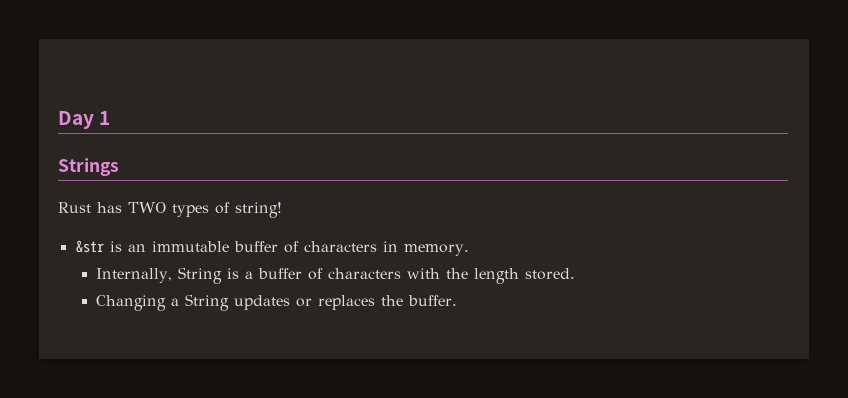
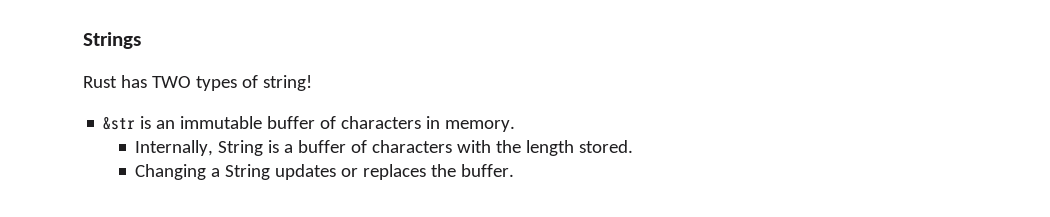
- Day 1

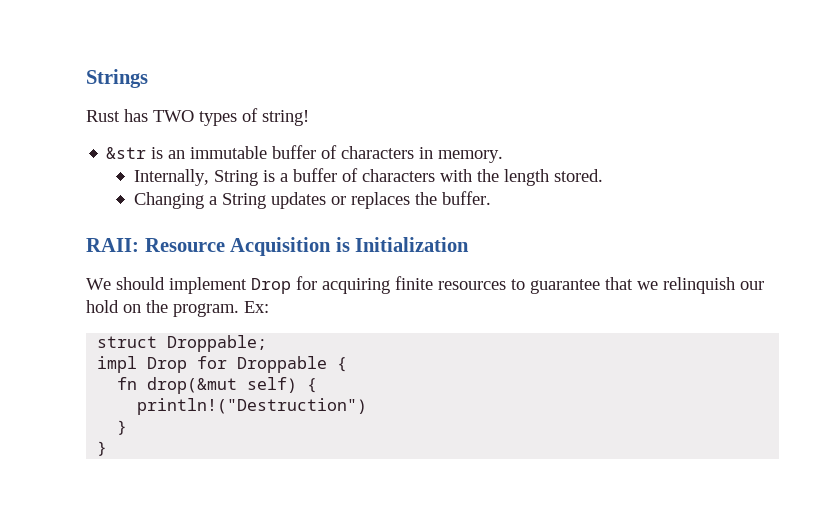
+ RAII: Resource Acquisition is Initialization
+ We should implement Drop for acquiring finite resources to guarantee that we relinquish our hold on the program. Ex:
+ struct Droppable;
+ impl Drop for Droppable {
+ fn drop(&mut self) {
+ println!("Destruction")
+ }
+ }

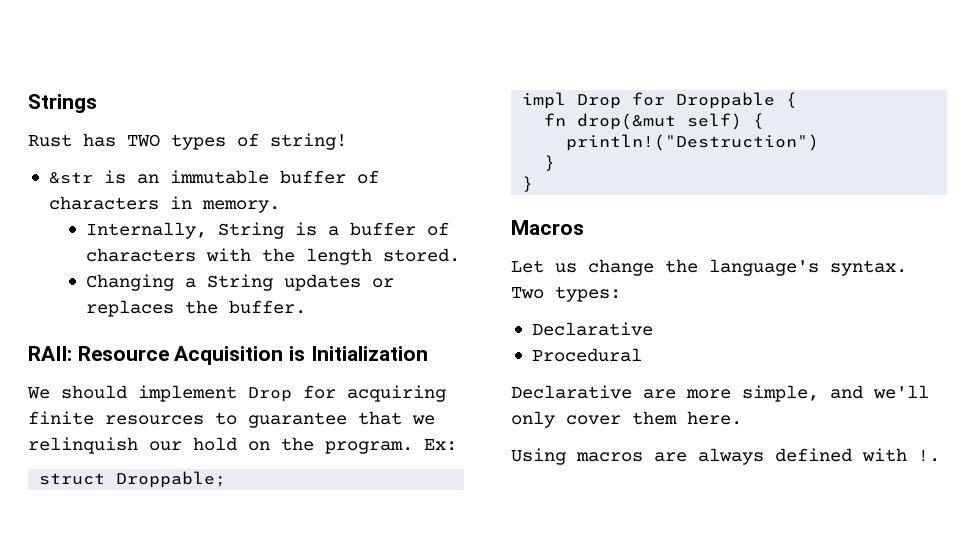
+ Macros
+ Let us change the language's syntax. Two types:
+ Declarative
+ Procedural
+ Declarative are more simple, and we'll only cover them here.
+ Using macros are always defined with !.

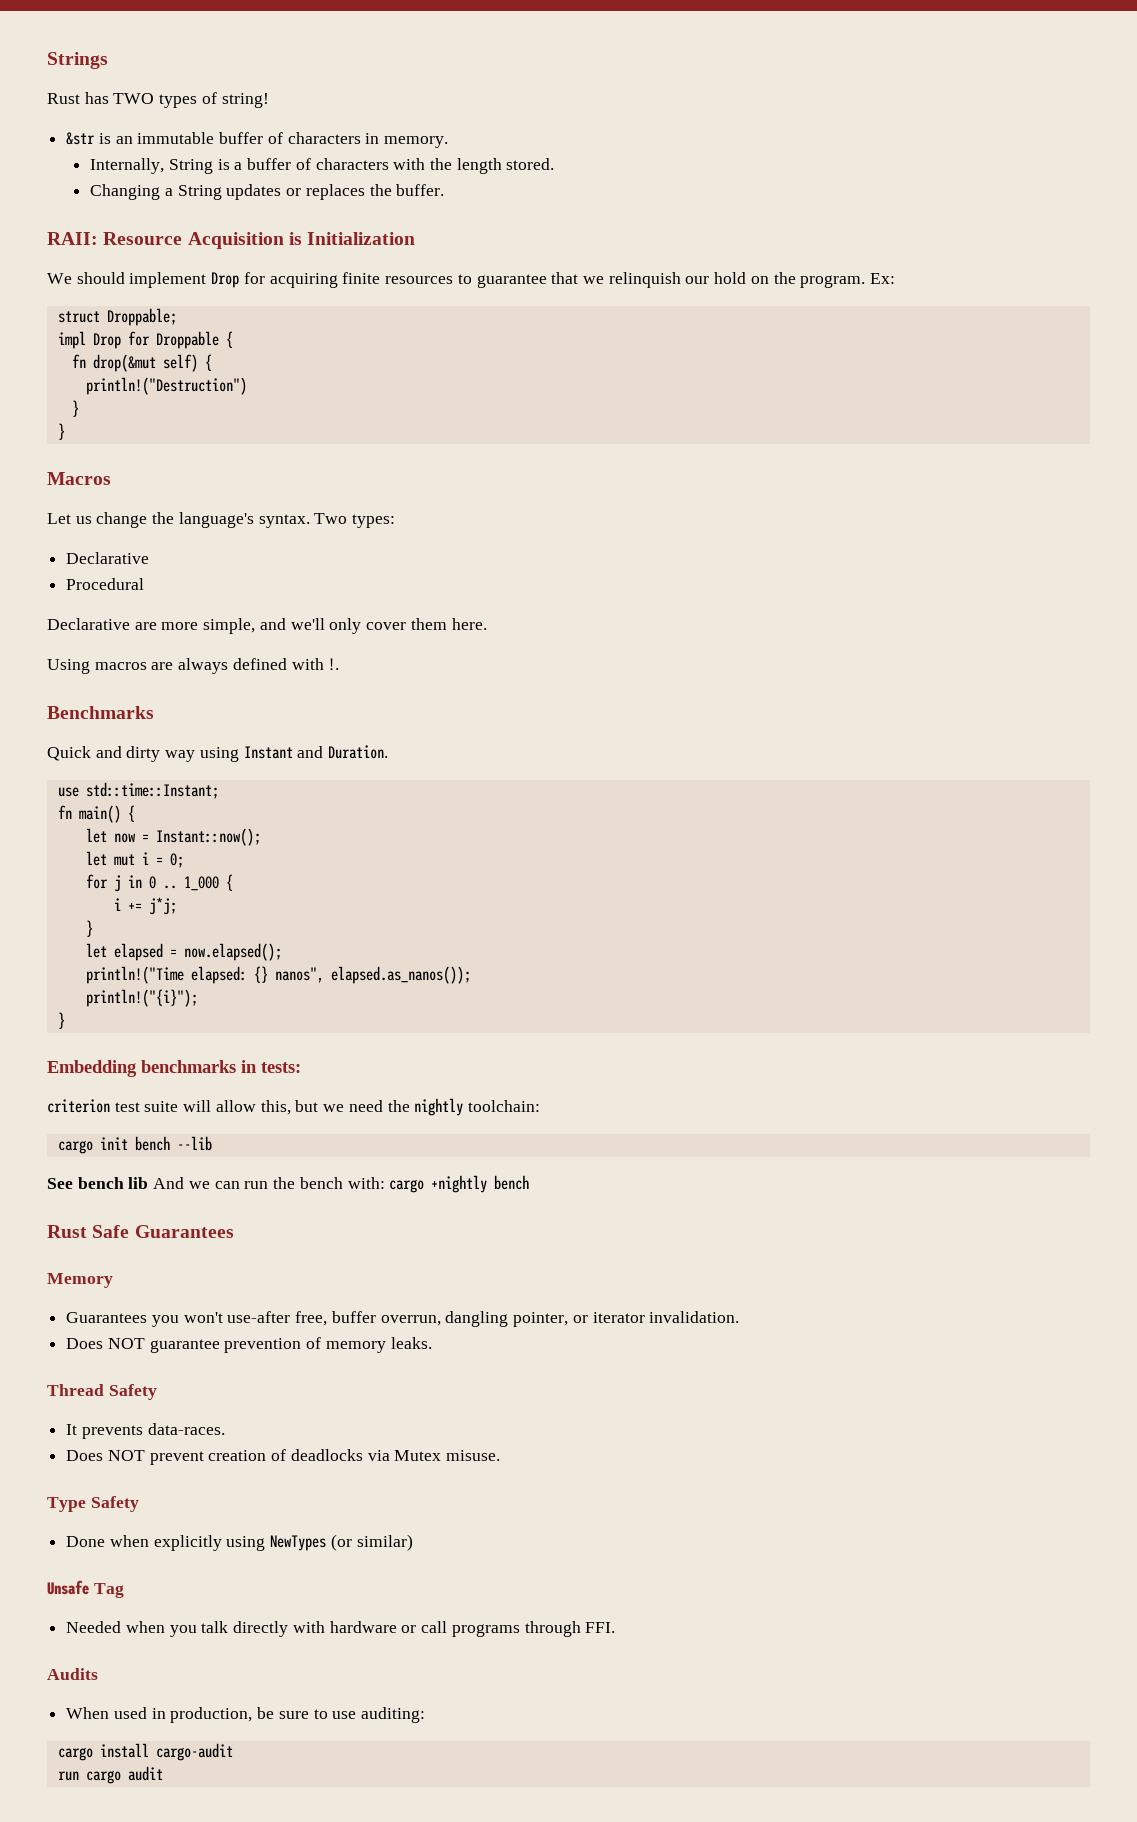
+ Benchmarks
+ Quick and dirty way using Instant and Duration.
+ use std::time::Instant;
+ fn main() {
+ let now = Instant::now();
+ let mut i = 0;
+ for j in 0 .. 1_000 {
+ i += j*j;
+ }
+ let elapsed = now.elapsed();
+ println!("Time elapsed: {} nanos", elapsed.as_nanos());
+ println!("{i}");
+ }
+ Embedding benchmarks in tests:
+ criterion test suite will allow this, but we need the nightly toolchain:
+ cargo init bench --lib
+ See bench lib And we can run the bench with: cargo +nightly bench
+ Rust Safe Guarantees
+ Memory
+ Guarantees you won't use-after free, buffer overrun, dangling pointer, or iterator invalidation.
+ Does NOT guarantee prevention of memory leaks.
+ Thread Safety
+ It prevents data-races.
+ Does NOT prevent creation of deadlocks via Mutex misuse.
+ Type Safety
+ Done when explicitly using NewTypes (or similar)
+ Unsafe Tag
+ Needed when you talk directly with hardware or call programs through FFI.
+ Audits
+ When used in production, be sure to use auditing:
+ cargo install cargo-audit
+ run cargo audit

